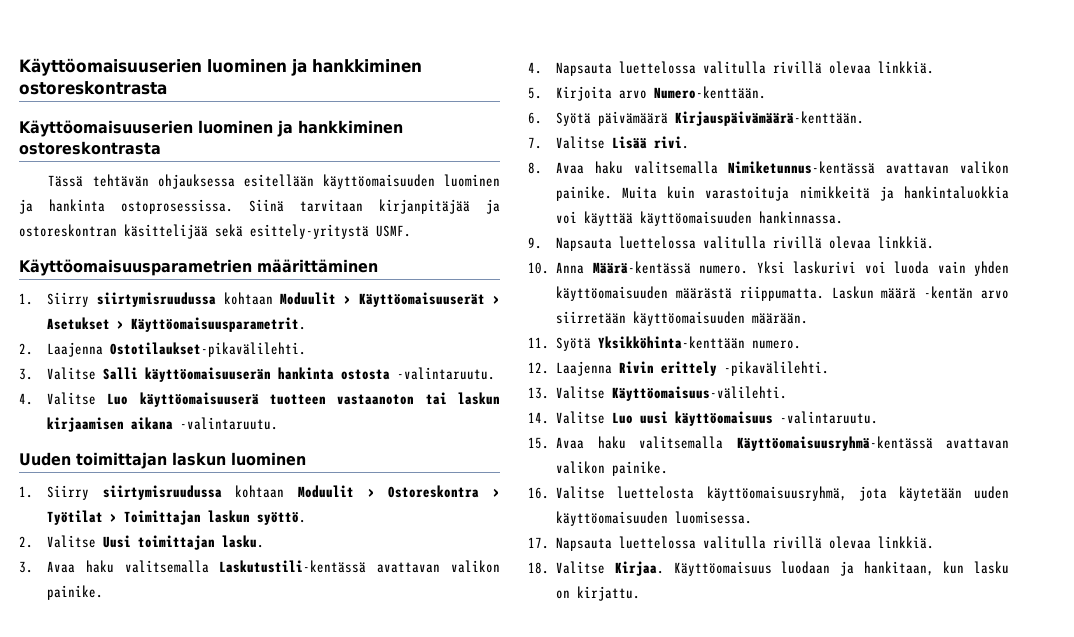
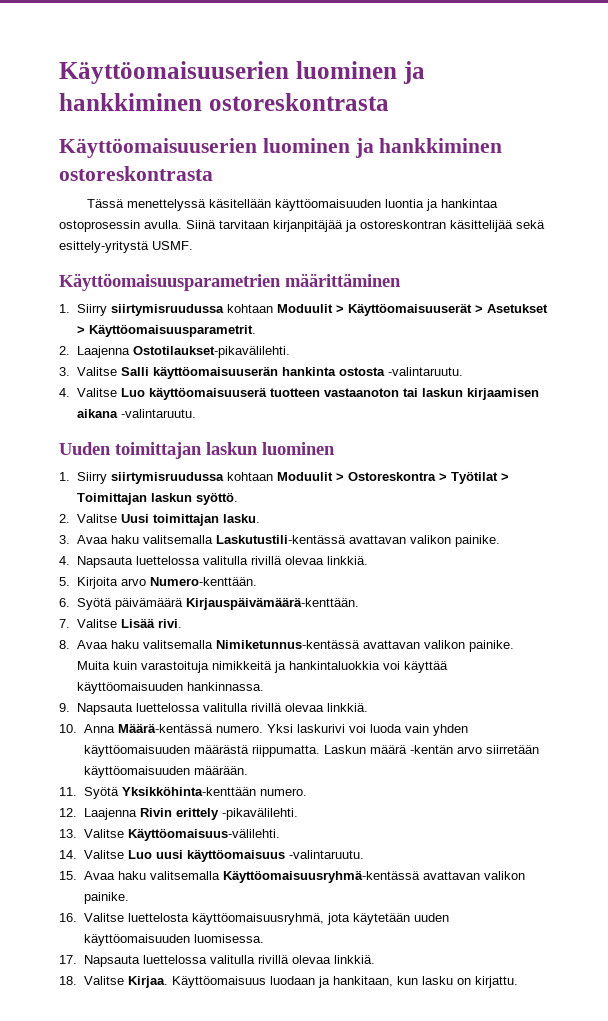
- Tässä tehtävän ohjauksessa esitellään käyttöomaisuuden luominen ja hankinta ostoprosessissa.
+ Tässä menettelyssä käsitellään käyttöomaisuuden luontia ja hankintaa ostoprosessin avulla.

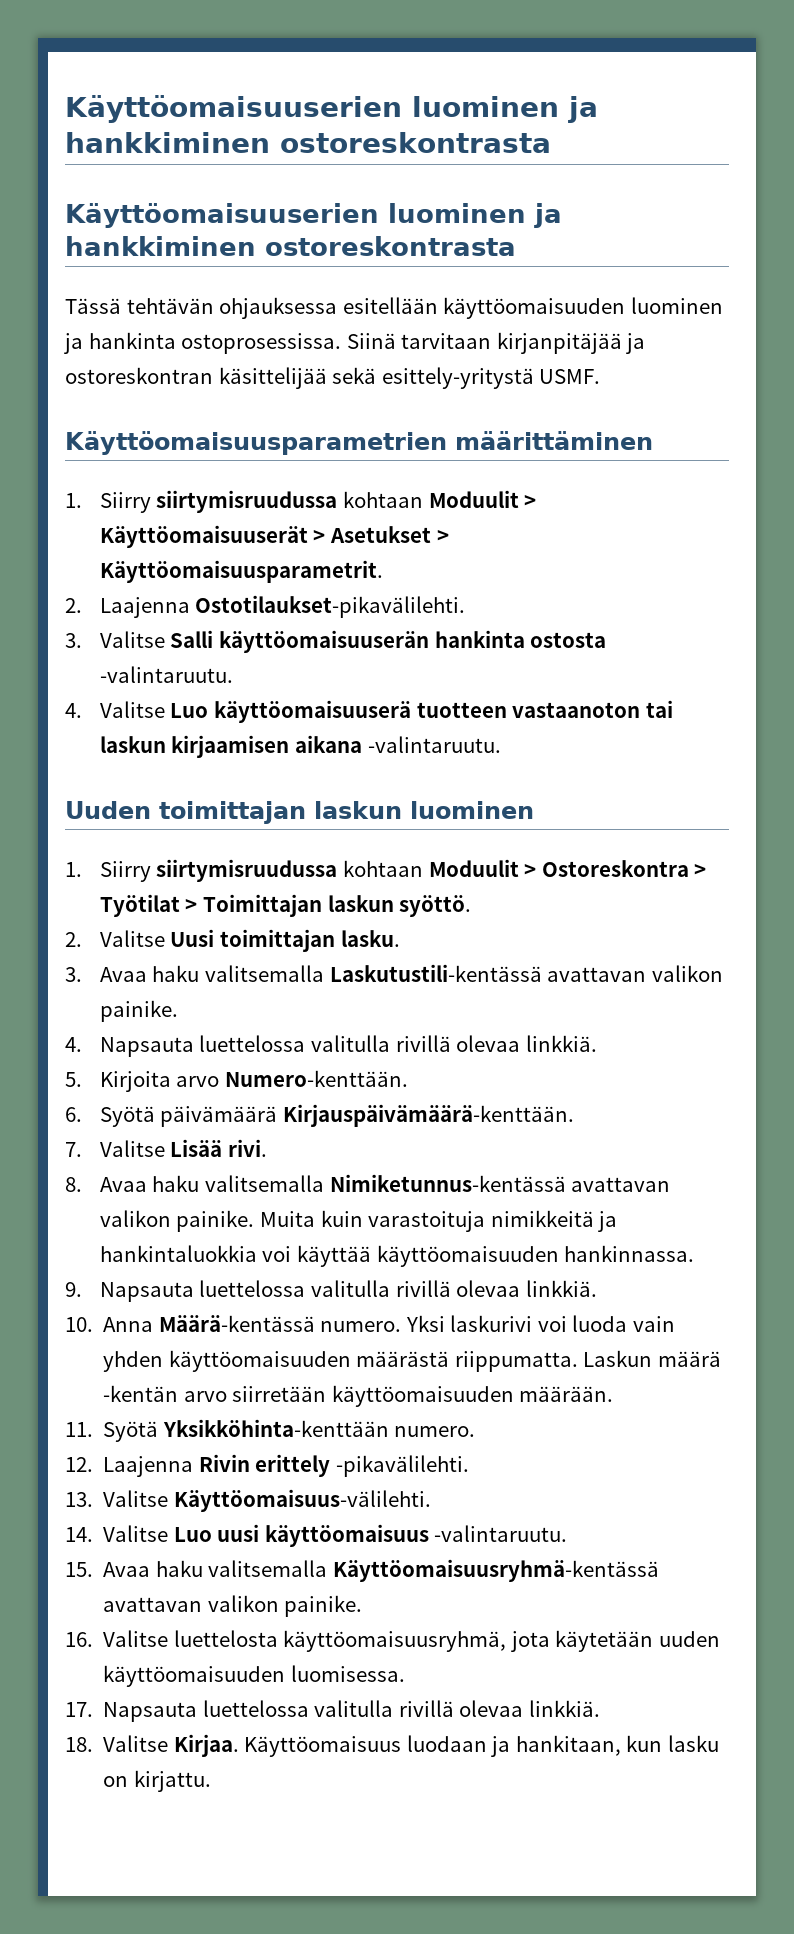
- Tässä menettelyssä käsitellään käyttöomaisuuden luontia ja hankintaa ostoprosessin avulla.
+ Tässä tehtävän ohjauksessa esitellään käyttöomaisuuden luominen ja hankinta ostoprosessissa.

